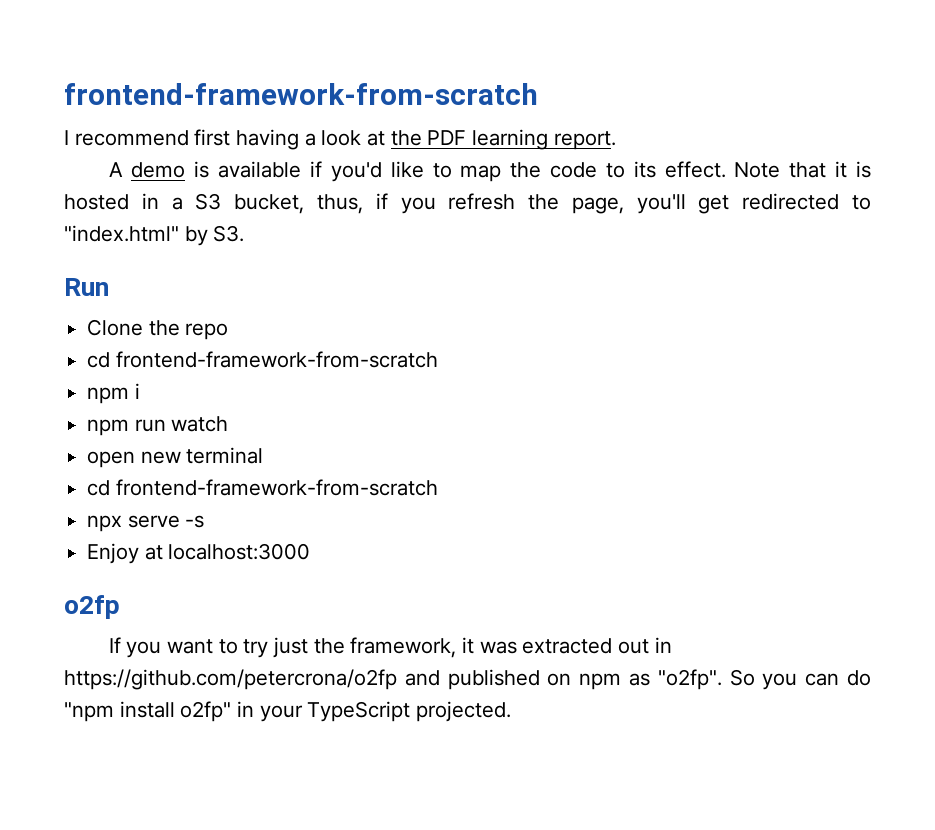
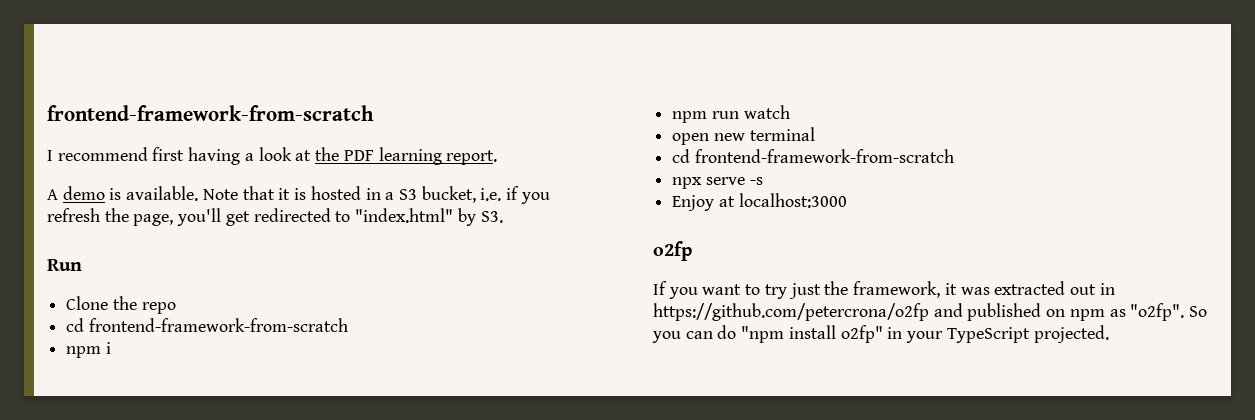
- A demo is available if you'd like to map the code to its effect.
+ A demo is available.
- Note that it is hosted in a S3 bucket, thus, if you refresh the page, you'll get redirected to "index.html" by S3.
+ Note that it is hosted in a S3 bucket, i.e. if you refresh the page, you'll get redirected to "index.html" by S3.

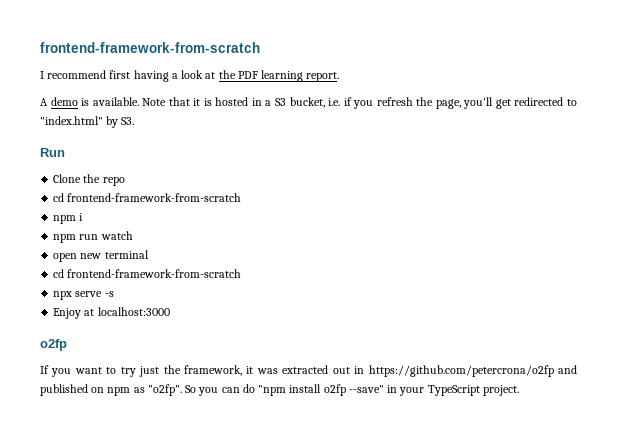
- So you can do "npm install o2fp" in your TypeScript projected.
+ So you can do "npm install o2fp --save" in your TypeScript project.

